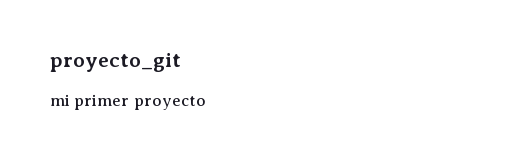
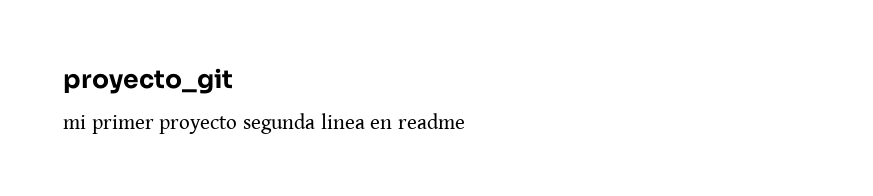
- mi primer proyecto
+ mi primer proyecto segunda linea en readme

